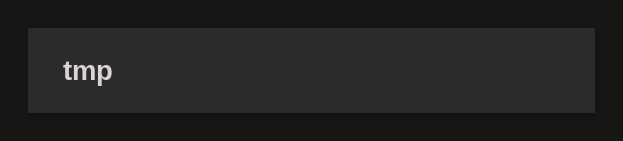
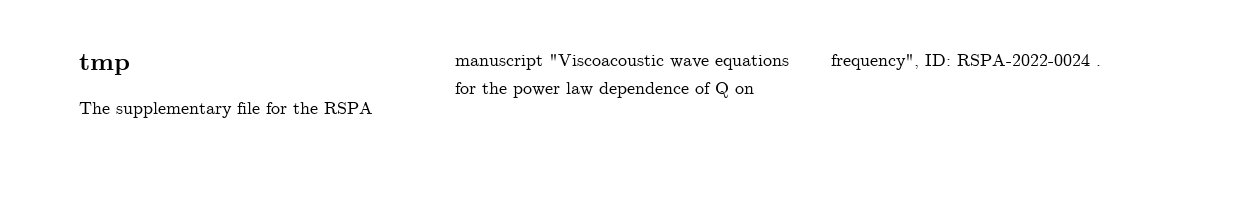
+ The supplementary file for the RSPA manuscript "Viscoacoustic wave equations for the power law dependence of Q on frequency", ID: RSPA-2022-0024 .

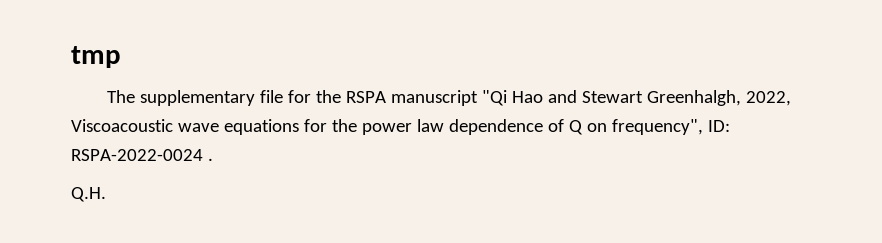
- The supplementary file for the RSPA manuscript "Viscoacoustic wave equations for the power law dependence of Q on frequency", ID: RSPA-2022-0024 .
+ The supplementary file for the RSPA manuscript "Qi Hao and Stewart Greenhalgh, 2022, Viscoacoustic wave equations for the power law dependence of Q on frequency", ID: RSPA-2022-0024 .
+ Q.H.

